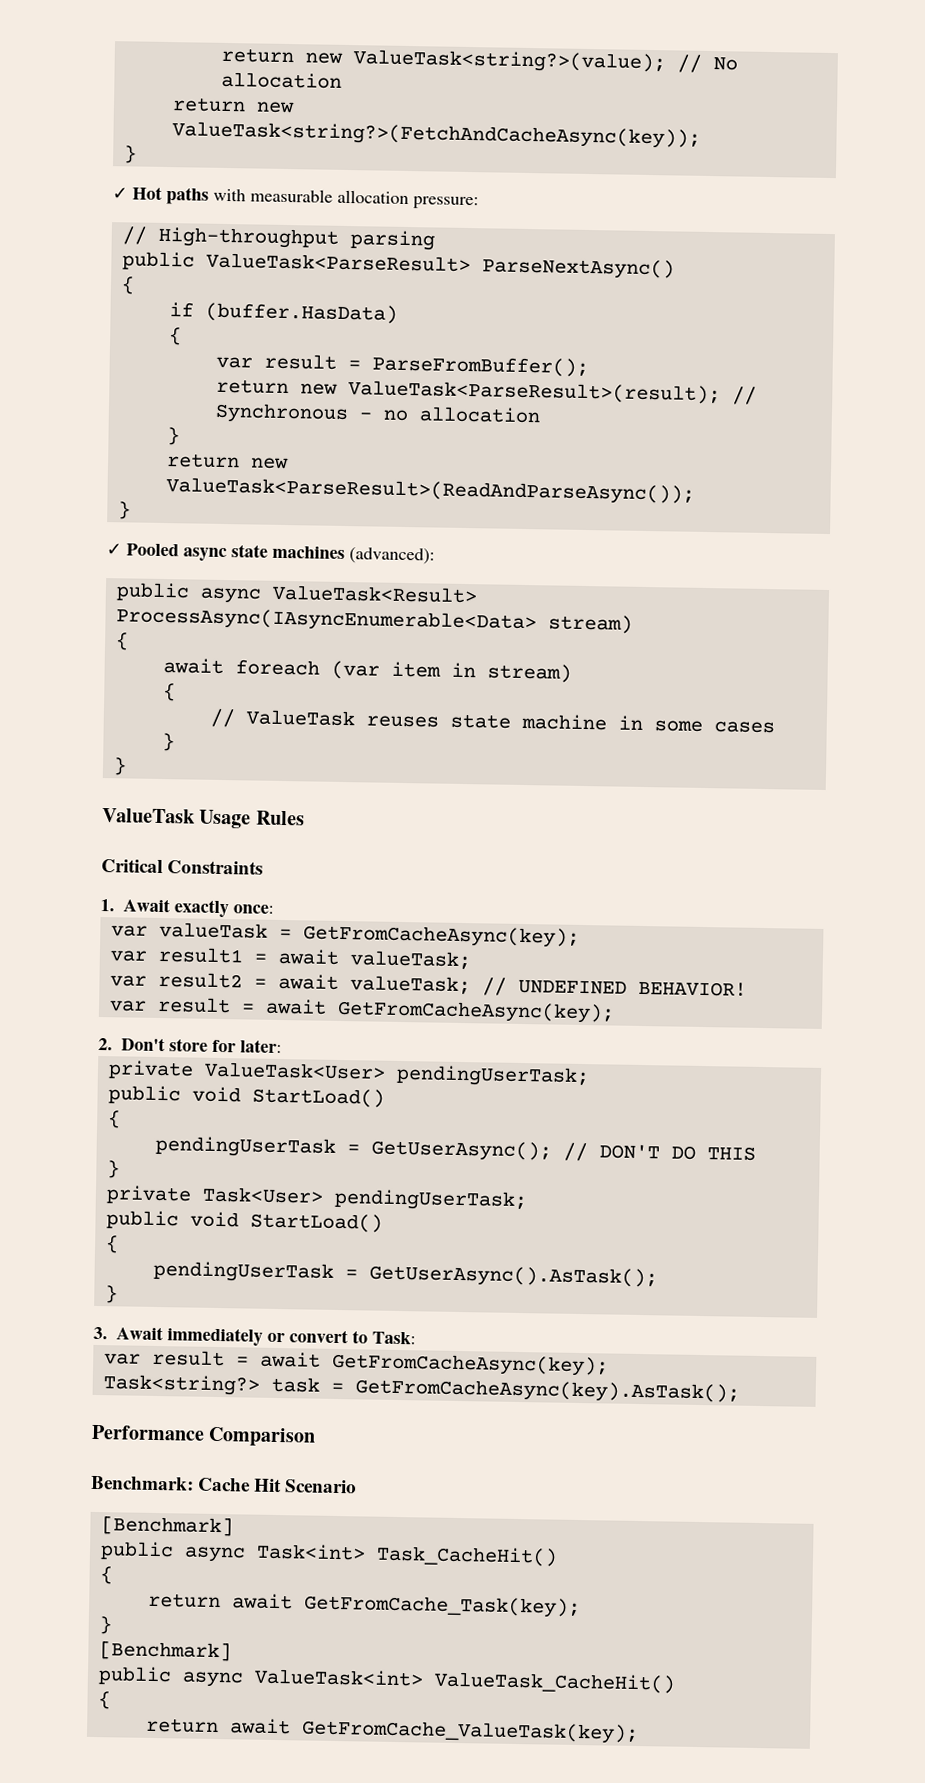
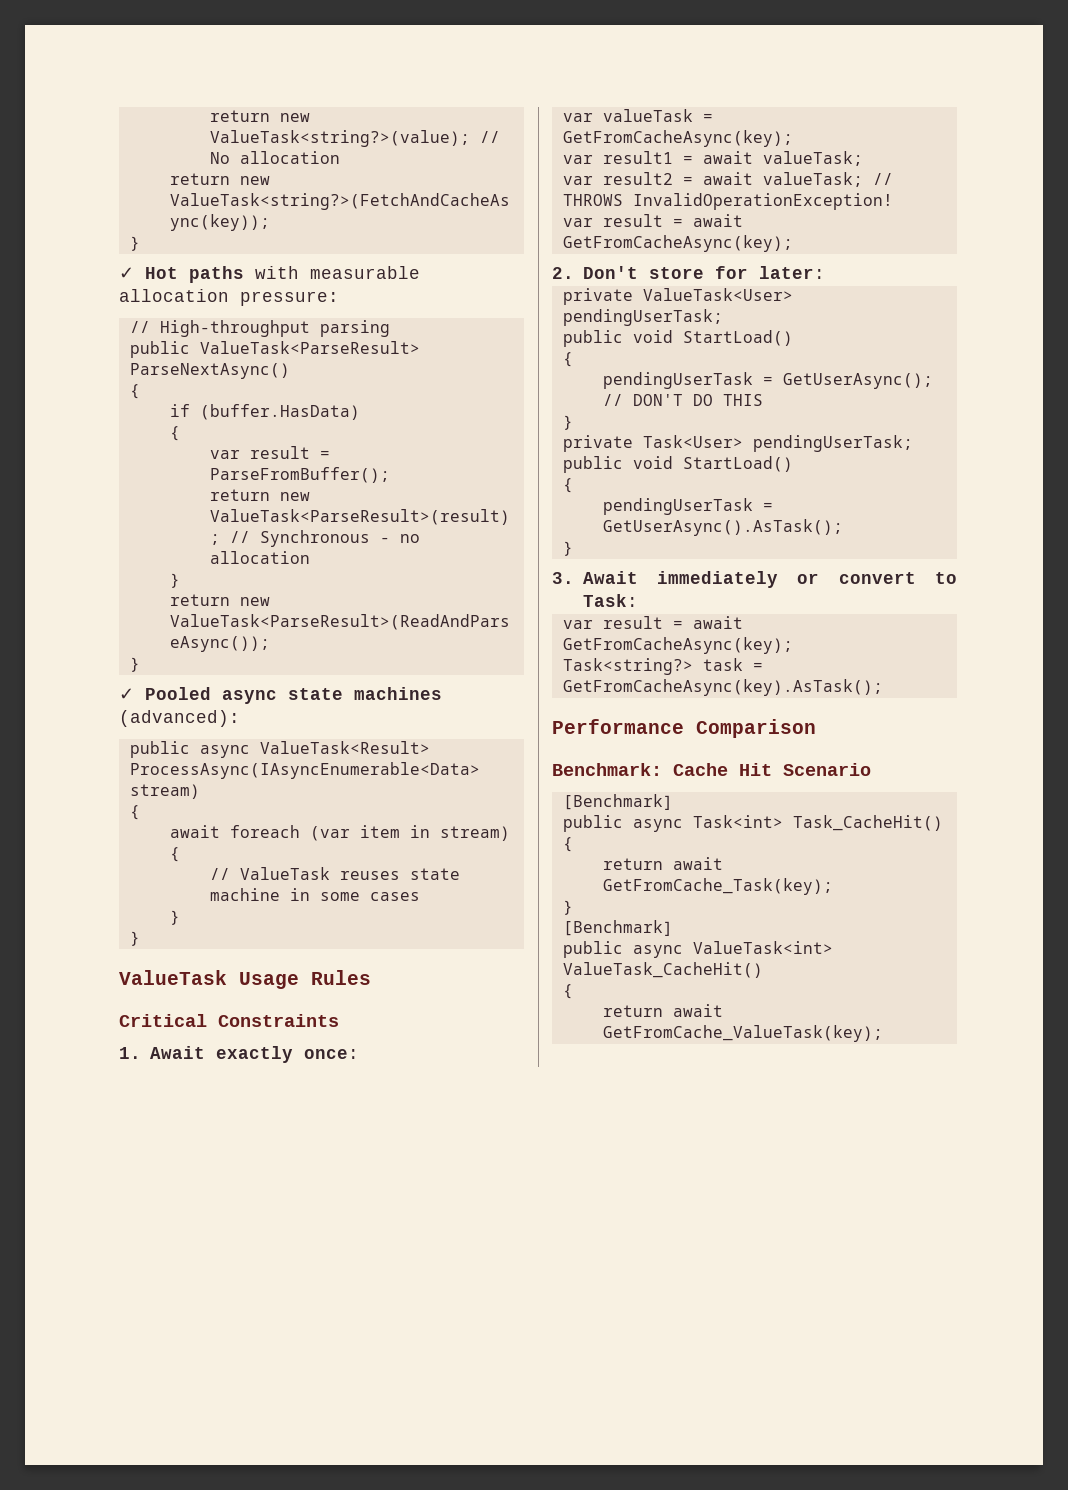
- var result2 = await valueTask; // UNDEFINED BEHAVIOR!
+ var result2 = await valueTask; // THROWS InvalidOperationException!

